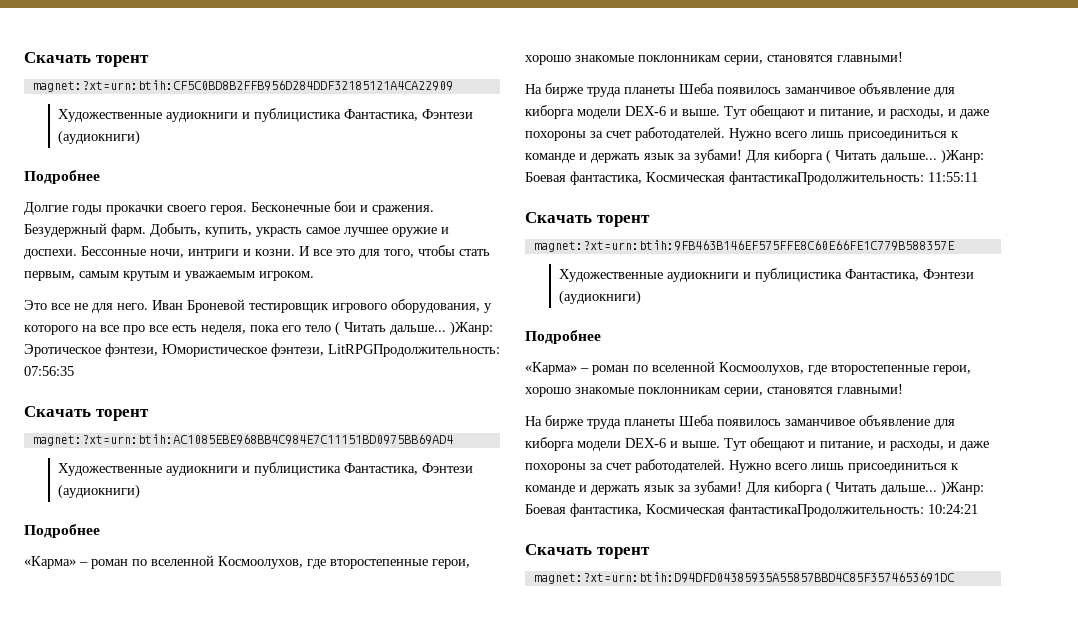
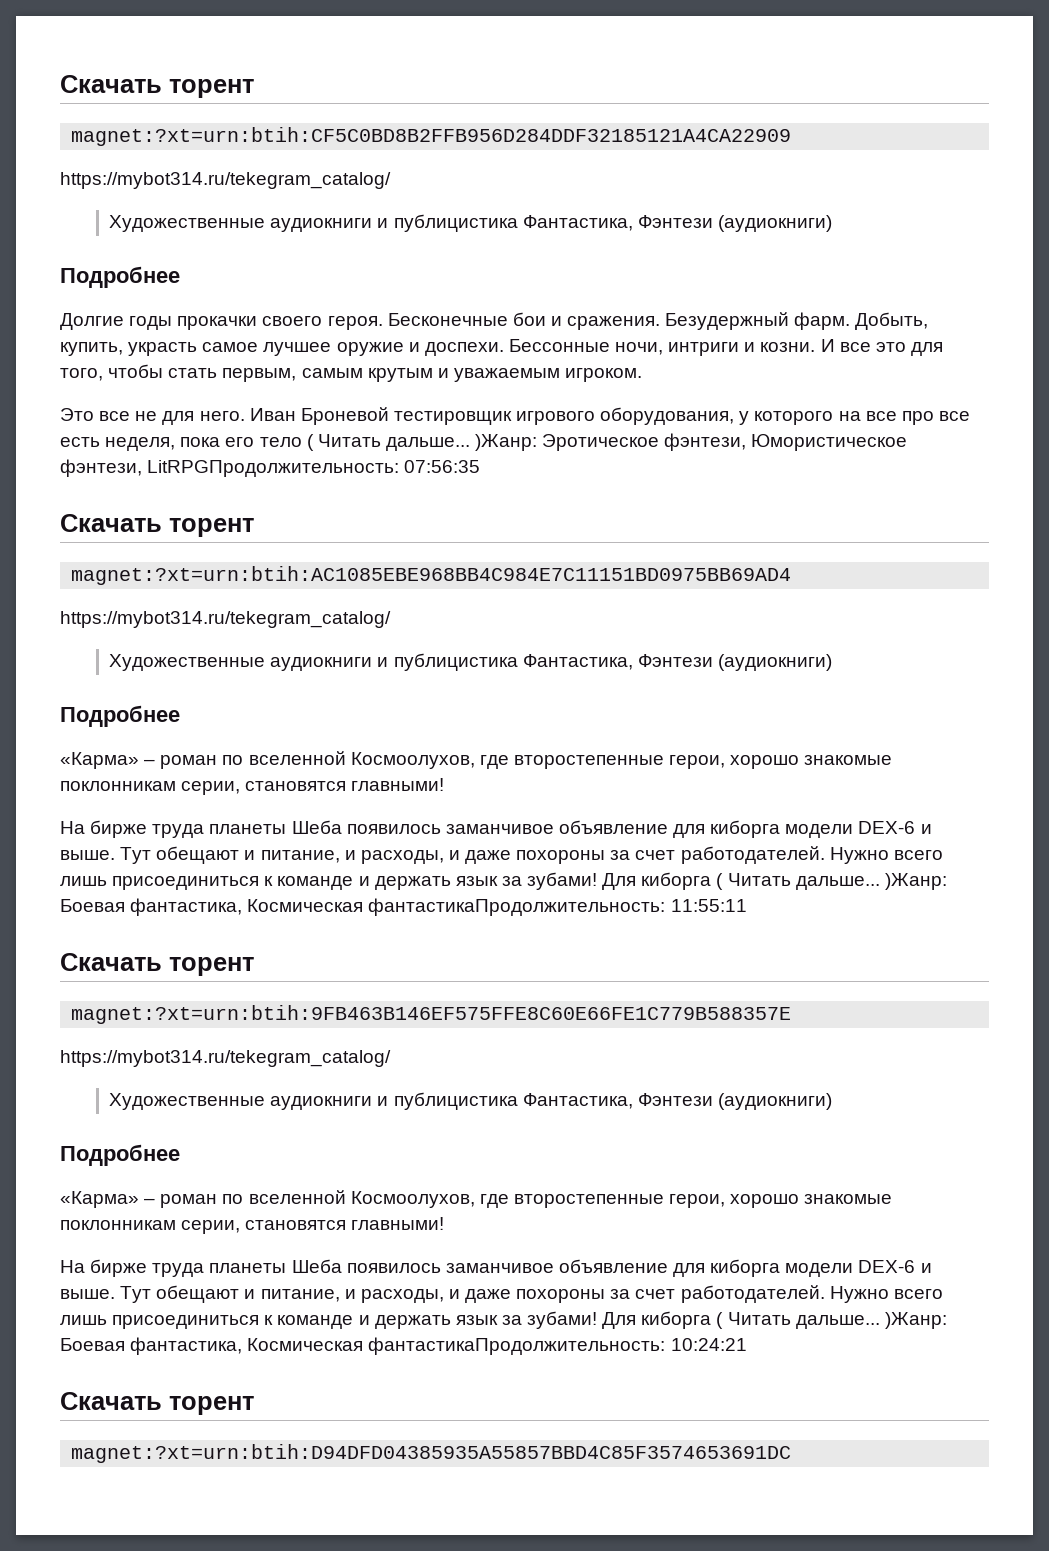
  magnet:?xt=urn:btih:CF5C0BD8B2FFB956D284DDF32185121A4CA22909
+ https://mybot314.ru/tekegram_catalog/
  magnet:?xt=urn:btih:AC1085EBE968BB4C984E7C11151BD0975BB69AD4
+ https://mybot314.ru/tekegram_catalog/
  magnet:?xt=urn:btih:9FB463B146EF575FFE8C60E66FE1C779B588357E
+ https://mybot314.ru/tekegram_catalog/

